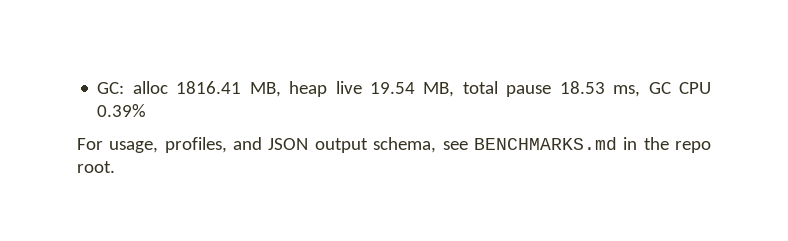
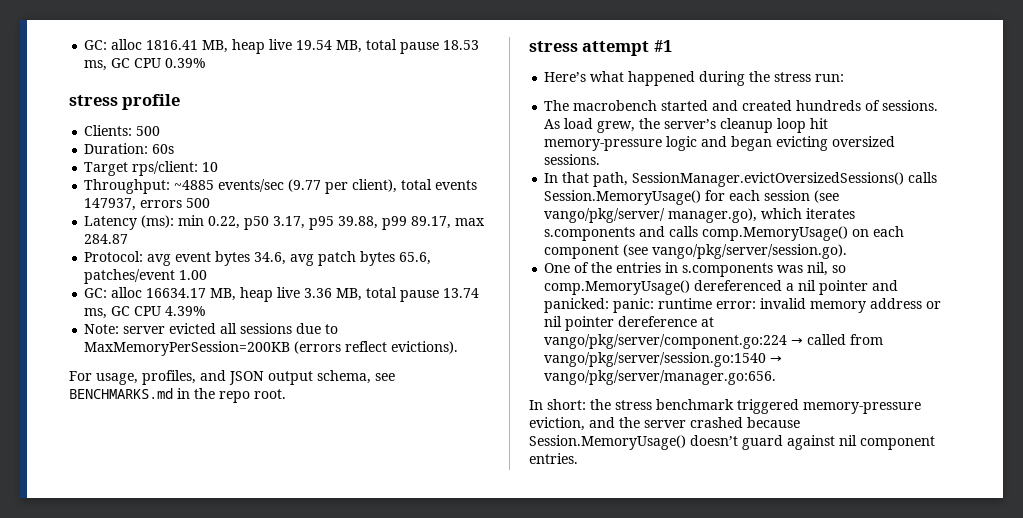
+ stress profile
+ Clients: 500
+ Duration: 60s
+ Target rps/client: 10
+ Throughput: ~4885 events/sec (9.77 per client), total events 147937, errors 500
+ Latency (ms): min 0.22, p50 3.17, p95 39.88, p99 89.17, max 284.87
+ Protocol: avg event bytes 34.6, avg patch bytes 65.6, patches/event 1.00
+ GC: alloc 16634.17 MB, heap live 3.36 MB, total pause 13.74 ms, GC CPU 4.39%
+ Note: server evicted all sessions due to MaxMemoryPerSession=200KB (errors reflect evictions).
+ stress attempt #1
+ Here’s what happened during the stress run:
+ The macrobench started and created hundreds of sessions. As load grew, the server’s cleanup loop hit memory-pressure logic and began evicting oversized sessions.
+ In that path, SessionManager.evictOversizedSessions() calls Session.MemoryUsage() for each session (see vango/pkg/server/ manager.go), which iterates s.components and calls comp.MemoryUsage() on each component (see vango/pkg/server/session.go).
+ One of the entries in s.components was nil, so comp.MemoryUsage() dereferenced a nil pointer and panicked: panic: runtime error: invalid memory address or nil pointer dereference at vango/pkg/server/component.go:224 → called from vango/pkg/server/session.go:1540 → vango/pkg/server/manager.go:656.
+ In short: the stress benchmark triggered memory-pressure eviction, and the server crashed because Session.MemoryUsage() doesn’t guard against nil component entries.

